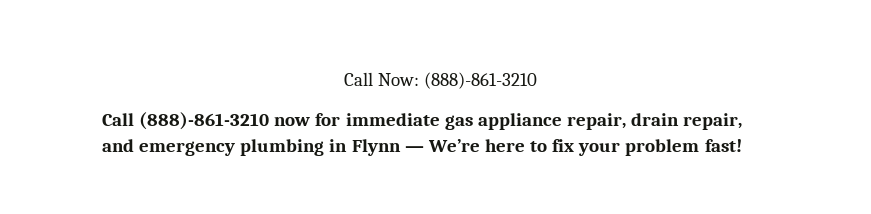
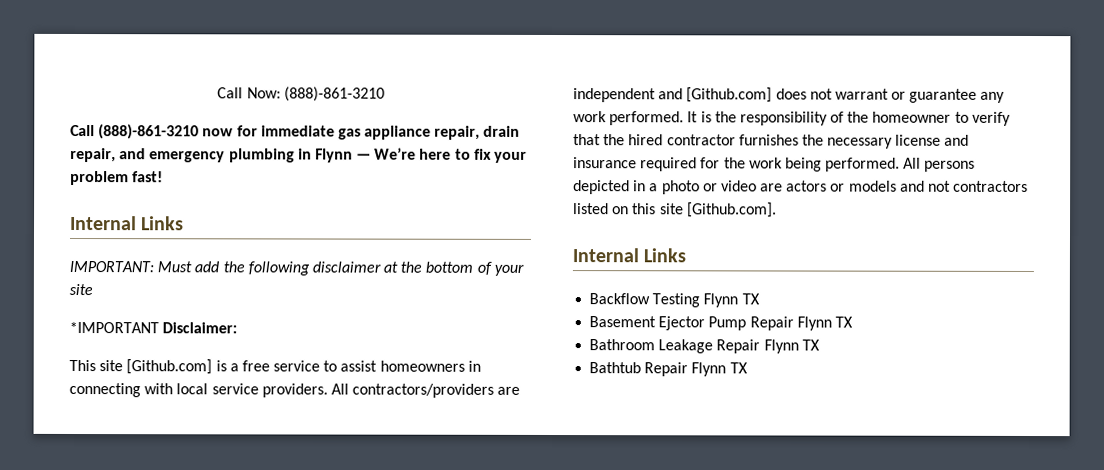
  Call (888)-861-3210 now for immediate gas appliance repair, drain repair, and emergency plumbing in Flynn — We’re here to fix your problem fast!
+ Internal Links
+ IMPORTANT: Must add the following disclaimer at the bottom of your site
+ *IMPORTANT Disclaimer:
+ This site [Github.com] is a free service to assist homeowners in connecting with local service providers. All contractors/providers are independent and [Github.com] does not warrant or guarantee any work performed. It is the responsibility of the homeowner to verify that the hired contractor furnishes the necessary license and insurance required for the work being performed. All persons depicted in a photo or video are actors or models and not contractors listed on this site [Github.com].
+ Internal Links
+ Backflow Testing Flynn TX
+ Basement Ejector Pump Repair Flynn TX
+ Bathroom Leakage Repair Flynn TX
+ Bathtub Repair Flynn TX

